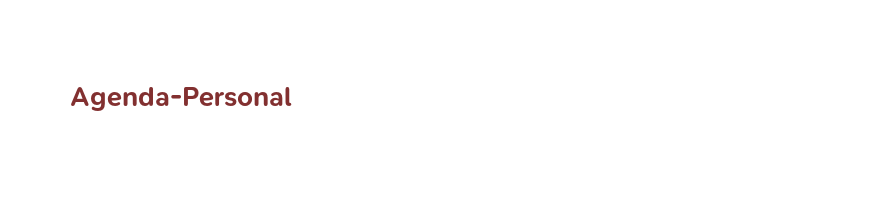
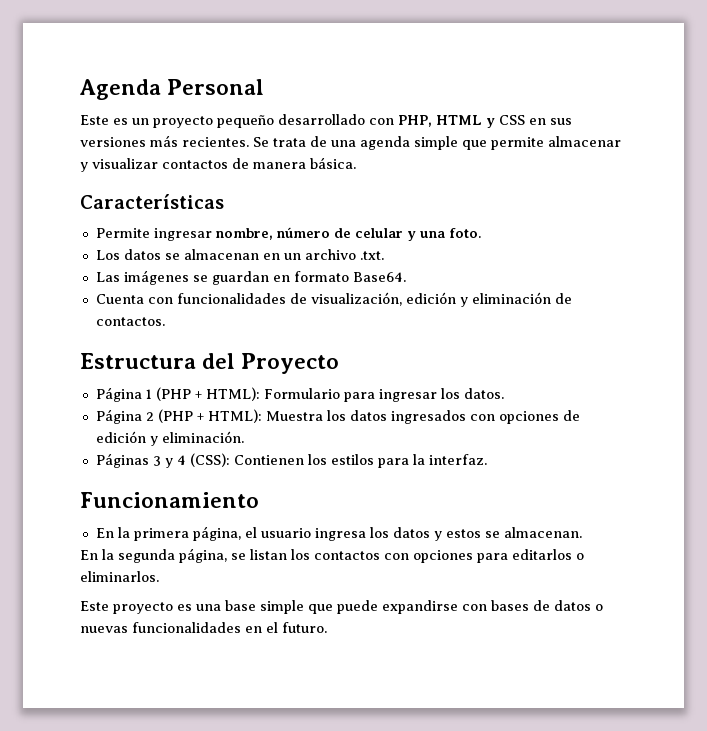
- Agenda-Personal
+ Agenda Personal
+ Este es un proyecto pequeño desarrollado con PHP, HTML y CSS en sus versiones más recientes. Se trata de una agenda simple que permite almacenar y visualizar contactos de manera básica.
+ Características
+ Permite ingresar nombre, número de celular y una foto.
+ Los datos se almacenan en un archivo .txt.
+ Las imágenes se guardan en formato Base64.
+ Cuenta con funcionalidades de visualización, edición y eliminación de contactos.
+ Estructura del Proyecto
+ Página 1 (PHP + HTML): Formulario para ingresar los datos.
+ Página 2 (PHP + HTML): Muestra los datos ingresados con opciones de edición y eliminación.
+ Páginas 3 y 4 (CSS): Contienen los estilos para la interfaz.
+ Funcionamiento
+ En la primera página, el usuario ingresa los datos y estos se almacenan.
+ En la segunda página, se listan los contactos con opciones para editarlos o eliminarlos.
+ Este proyecto es una base simple que puede expandirse con bases de datos o nuevas funcionalidades en el futuro.

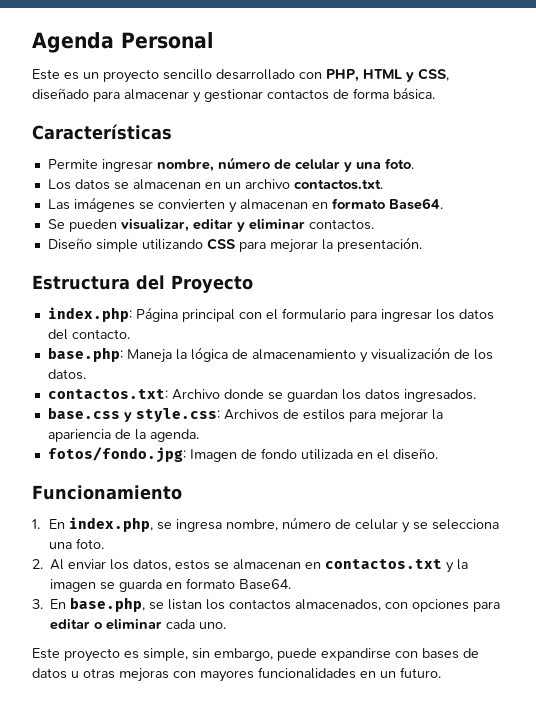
- Este es un proyecto pequeño desarrollado con PHP, HTML y CSS en sus versiones más recientes. Se trata de una agenda simple que permite almacenar y visualizar contactos de manera básica.
+ Este es un proyecto sencillo desarrollado con PHP, HTML y CSS, diseñado para almacenar y gestionar contactos de forma básica.
- Los datos se almacenan en un archivo .txt.
+ Los datos se almacenan en un archivo contactos.txt.
- Las imágenes se guardan en formato Base64.
- Cuenta con funcionalidades de visualización, edición y eliminación de contactos.
+ Las imágenes se convierten y almacenan en formato Base64.
+ Se pueden visualizar, editar y eliminar contactos.
+ Diseño simple utilizando CSS para mejorar la presentación.
  Estructura del Proyecto
- Página 1 (PHP + HTML): Formulario para ingresar los datos.
- Página 2 (PHP + HTML): Muestra los datos ingresados con opciones de edición y eliminación.
- Páginas 3 y 4 (CSS): Contienen los estilos para la interfaz.
+ index.php: Página principal con el formulario para ingresar los datos del contacto.
+ base.php: Maneja la lógica de almacenamiento y visualización de los datos.
+ contactos.txt: Archivo donde se guardan los datos ingresados.
+ base.css y style.css: Archivos de estilos para mejorar la apariencia de la agenda.
+ fotos/fondo.jpg: Imagen de fondo utilizada en el diseño.
  Funcionamiento
- En la primera página, el usuario ingresa los datos y estos se almacenan.
- En la segunda página, se listan los contactos con opciones para editarlos o eliminarlos.
+ 1. En index.php, se ingresa nombre, número de celular y se selecciona una foto.
+ 2. Al enviar los datos, estos se almacenan en contactos.txt y la imagen se guarda en formato Base64.
+ 3. En base.php, se listan los contactos almacenados, con opciones para editar o eliminar cada uno.
- Este proyecto es una base simple que puede expandirse con bases de datos o nuevas funcionalidades en el futuro.
+ Este proyecto es simple, sin embargo, puede expandirse con bases de datos u otras mejoras con mayores funcionalidades en un futuro.

